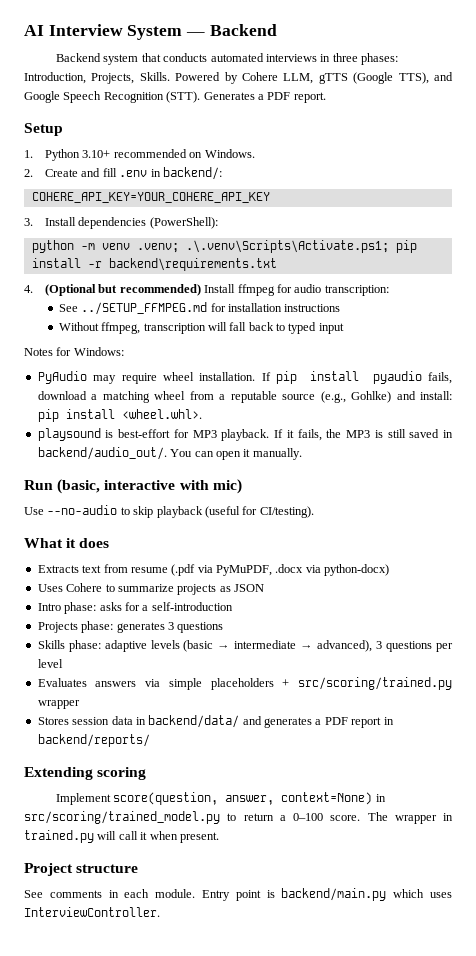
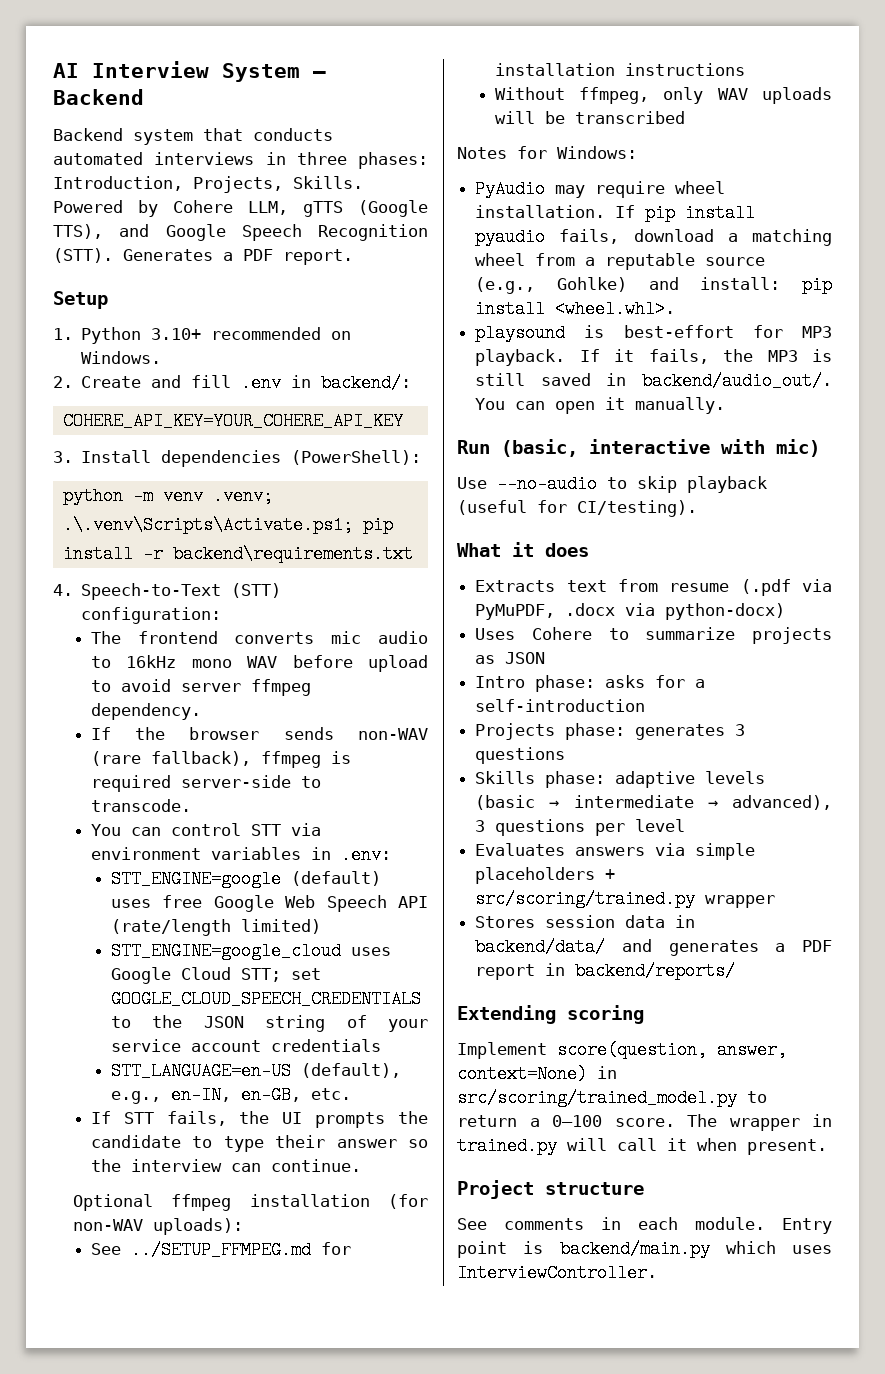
- 4. (Optional but recommended) Install ffmpeg for audio transcription:
+ 4. Speech-to-Text (STT) configuration:
+ The frontend converts mic audio to 16kHz mono WAV before upload to avoid server ffmpeg dependency.
+ If the browser sends non-WAV (rare fallback), ffmpeg is required server-side to transcode.
+ You can control STT via environment variables in .env:
+ STT_ENGINE=google (default) uses free Google Web Speech API (rate/length limited)
+ STT_ENGINE=google_cloud uses Google Cloud STT; set GOOGLE_CLOUD_SPEECH_CREDENTIALS to the JSON string of your service account credentials
+ STT_LANGUAGE=en-US (default), e.g., en-IN, en-GB, etc.
+ If STT fails, the UI prompts the candidate to type their answer so the interview can continue.
+ Optional ffmpeg installation (for non-WAV uploads):
- Without ffmpeg, transcription will fall back to typed input
+ Without ffmpeg, only WAV uploads will be transcribed

